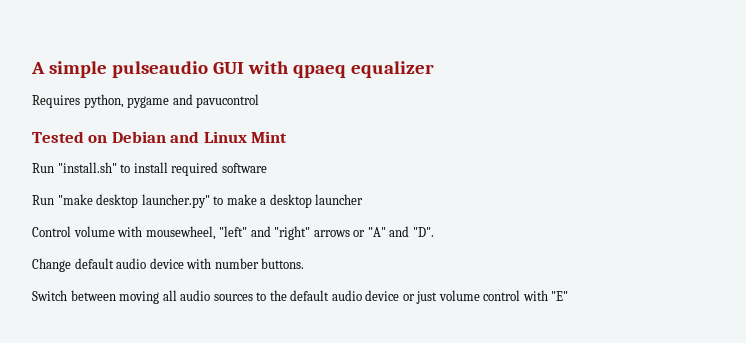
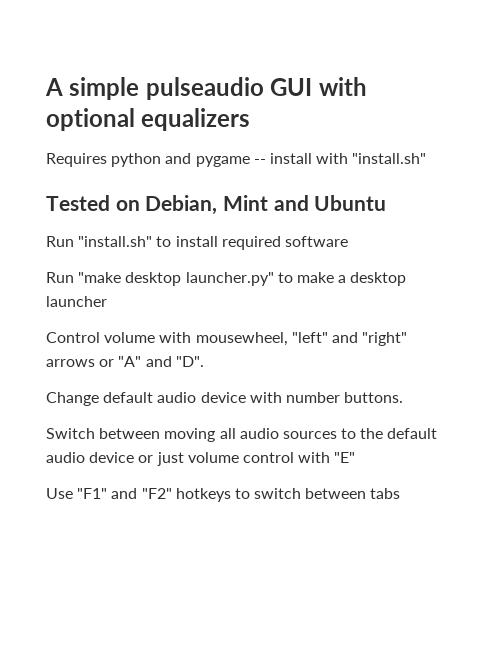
- A simple pulseaudio GUI with qpaeq equalizer
+ A simple pulseaudio GUI with optional equalizers
- Requires python, pygame and pavucontrol
- Tested on Debian and Linux Mint
+ Requires python and pygame -- install with "install.sh"
+ Tested on Debian, Mint and Ubuntu
+ Use "F1" and "F2" hotkeys to switch between tabs

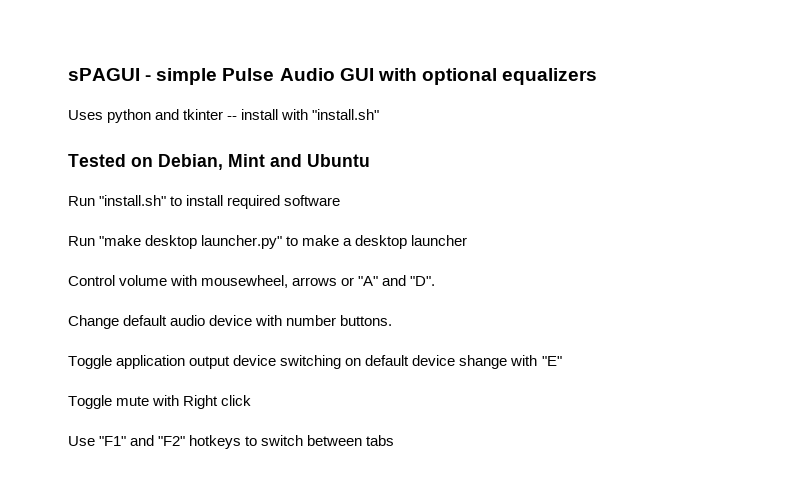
- A simple pulseaudio GUI with optional equalizers
+ sPAGUI - simple Pulse Audio GUI with optional equalizers
- Requires python and pygame -- install with "install.sh"
+ Uses python and tkinter -- install with "install.sh"
- Control volume with mousewheel, "left" and "right" arrows or "A" and "D".
+ Control volume with mousewheel, arrows or "A" and "D".
- Switch between moving all audio sources to the default audio device or just volume control with "E"
+ Toggle application output device switching on default device shange with "E"
+ Toggle mute with Right click

